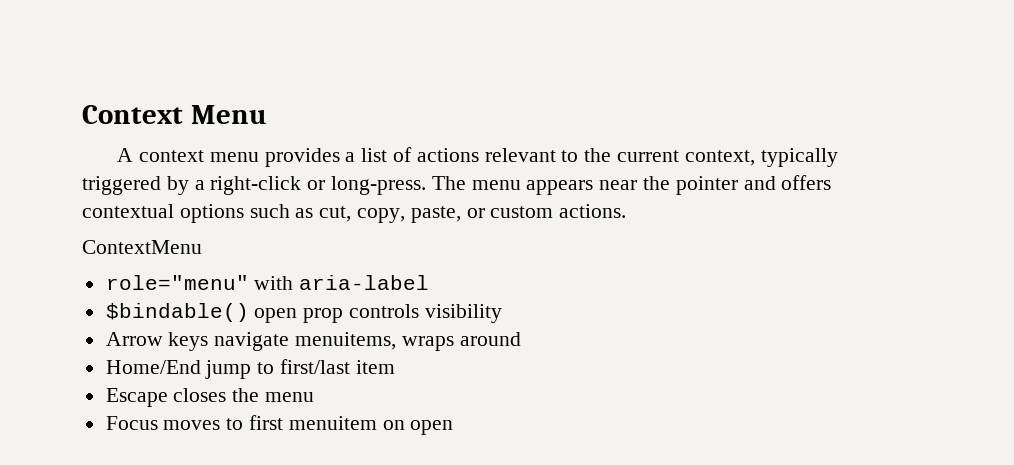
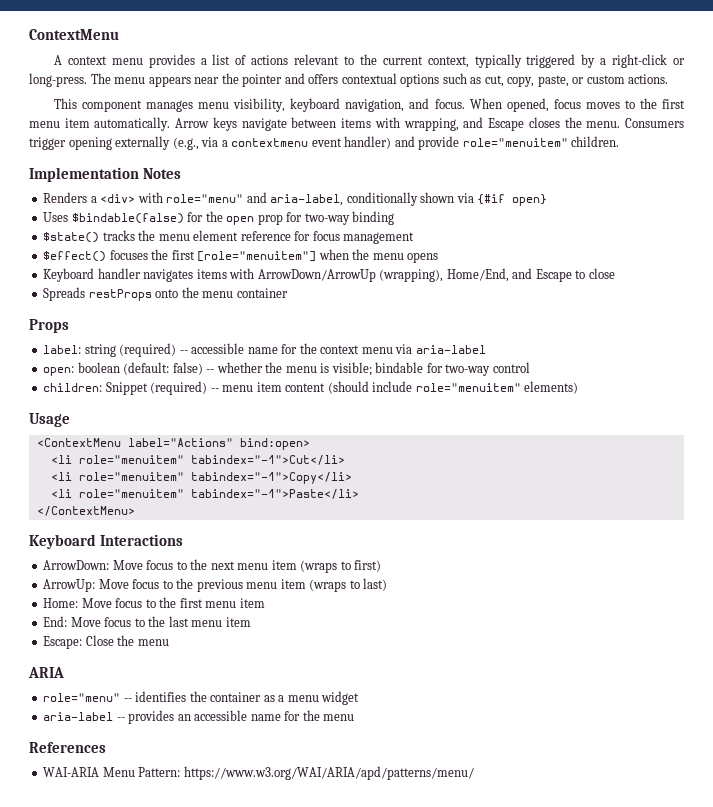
- Context Menu
+ ContextMenu
- ContextMenu
- role="menu" with aria-label
- $bindable() open prop controls visibility
- Arrow keys navigate menuitems, wraps around
- Home/End jump to first/last item
- Escape closes the menu
- Focus moves to first menuitem on open
+ This component manages menu visibility, keyboard navigation, and focus. When opened, focus moves to the first menu item automatically. Arrow keys navigate between items with wrapping, and Escape closes the menu. Consumers trigger opening externally (e.g., via a contextmenu event handler) and provide role="menuitem" children.
+ Implementation Notes
+ Renders a <div> with role="menu" and aria-label, conditionally shown via {#if open}
+ Uses $bindable(false) for the open prop for two-way binding
+ $state() tracks the menu element reference for focus management
+ $effect() focuses the first [role="menuitem"] when the menu opens
+ Keyboard handler navigates items with ArrowDown/ArrowUp (wrapping), Home/End, and Escape to close
+ Spreads restProps onto the menu container
+ Props
+ label: string (required) -- accessible name for the context menu via aria-label
+ open: boolean (default: false) -- whether the menu is visible; bindable for two-way control
+ children: Snippet (required) -- menu item content (should include role="menuitem" elements)
+ Usage
+ <ContextMenu label="Actions" bind:open>
+ <li role="menuitem" tabindex="-1">Cut</li>
+ <li role="menuitem" tabindex="-1">Copy</li>
+ <li role="menuitem" tabindex="-1">Paste</li>
+ </ContextMenu>
+ Keyboard Interactions
+ ArrowDown: Move focus to the next menu item (wraps to first)
+ ArrowUp: Move focus to the previous menu item (wraps to last)
+ Home: Move focus to the first menu item
+ End: Move focus to the last menu item
+ Escape: Close the menu
+ ARIA
+ role="menu" -- identifies the container as a menu widget
+ aria-label -- provides an accessible name for the menu
+ References
+ WAI-ARIA Menu Pattern: https://www.w3.org/WAI/ARIA/apd/patterns/menu/

